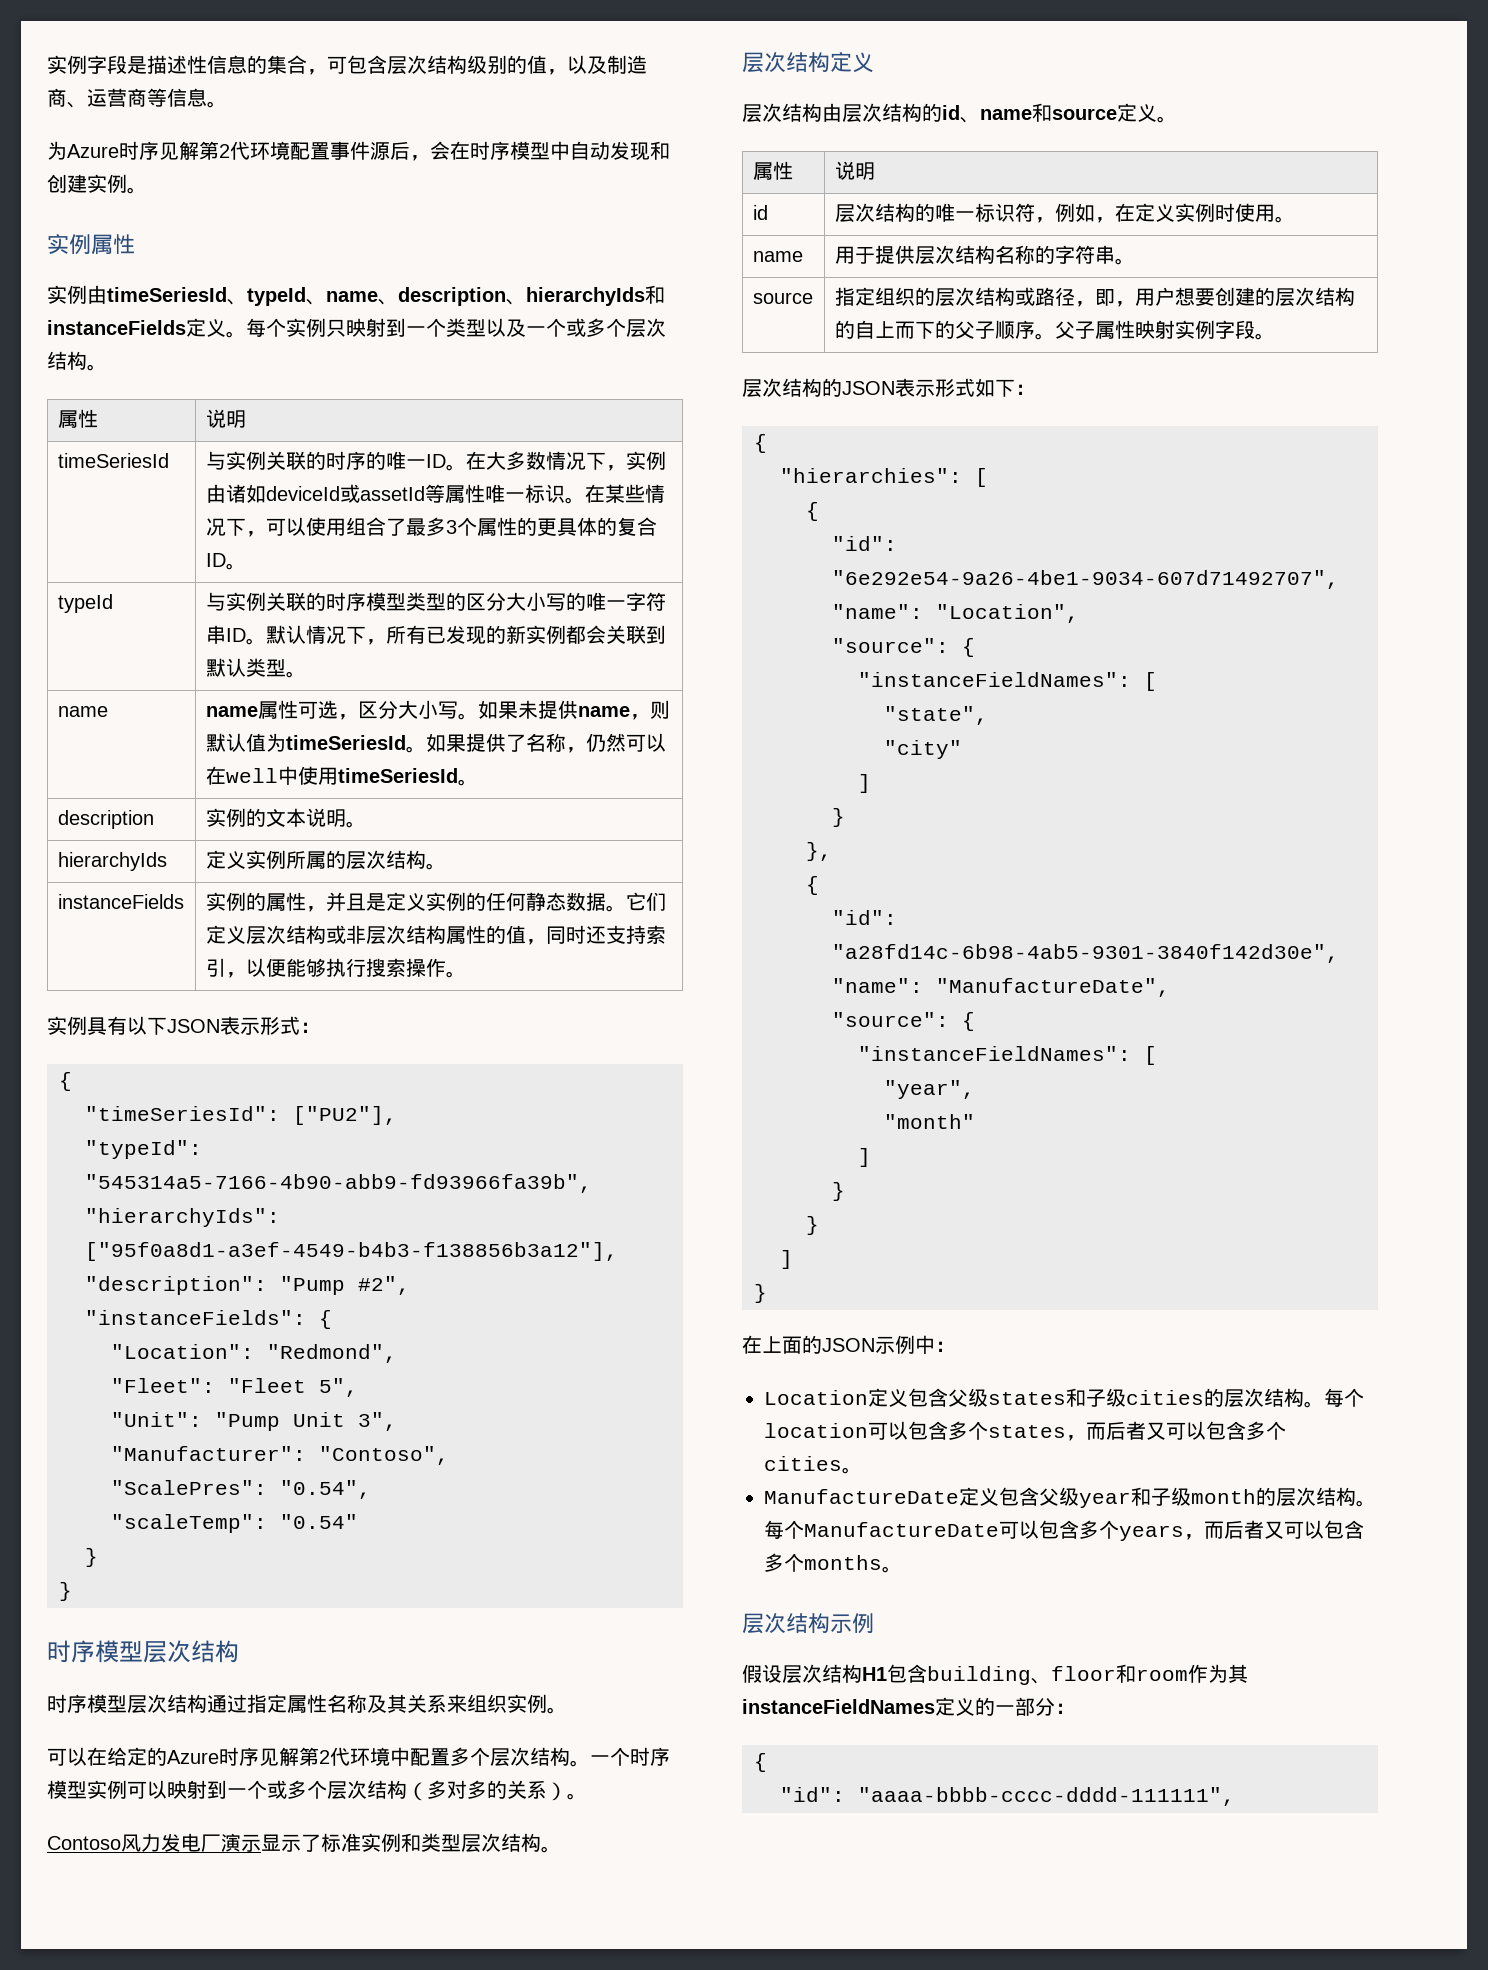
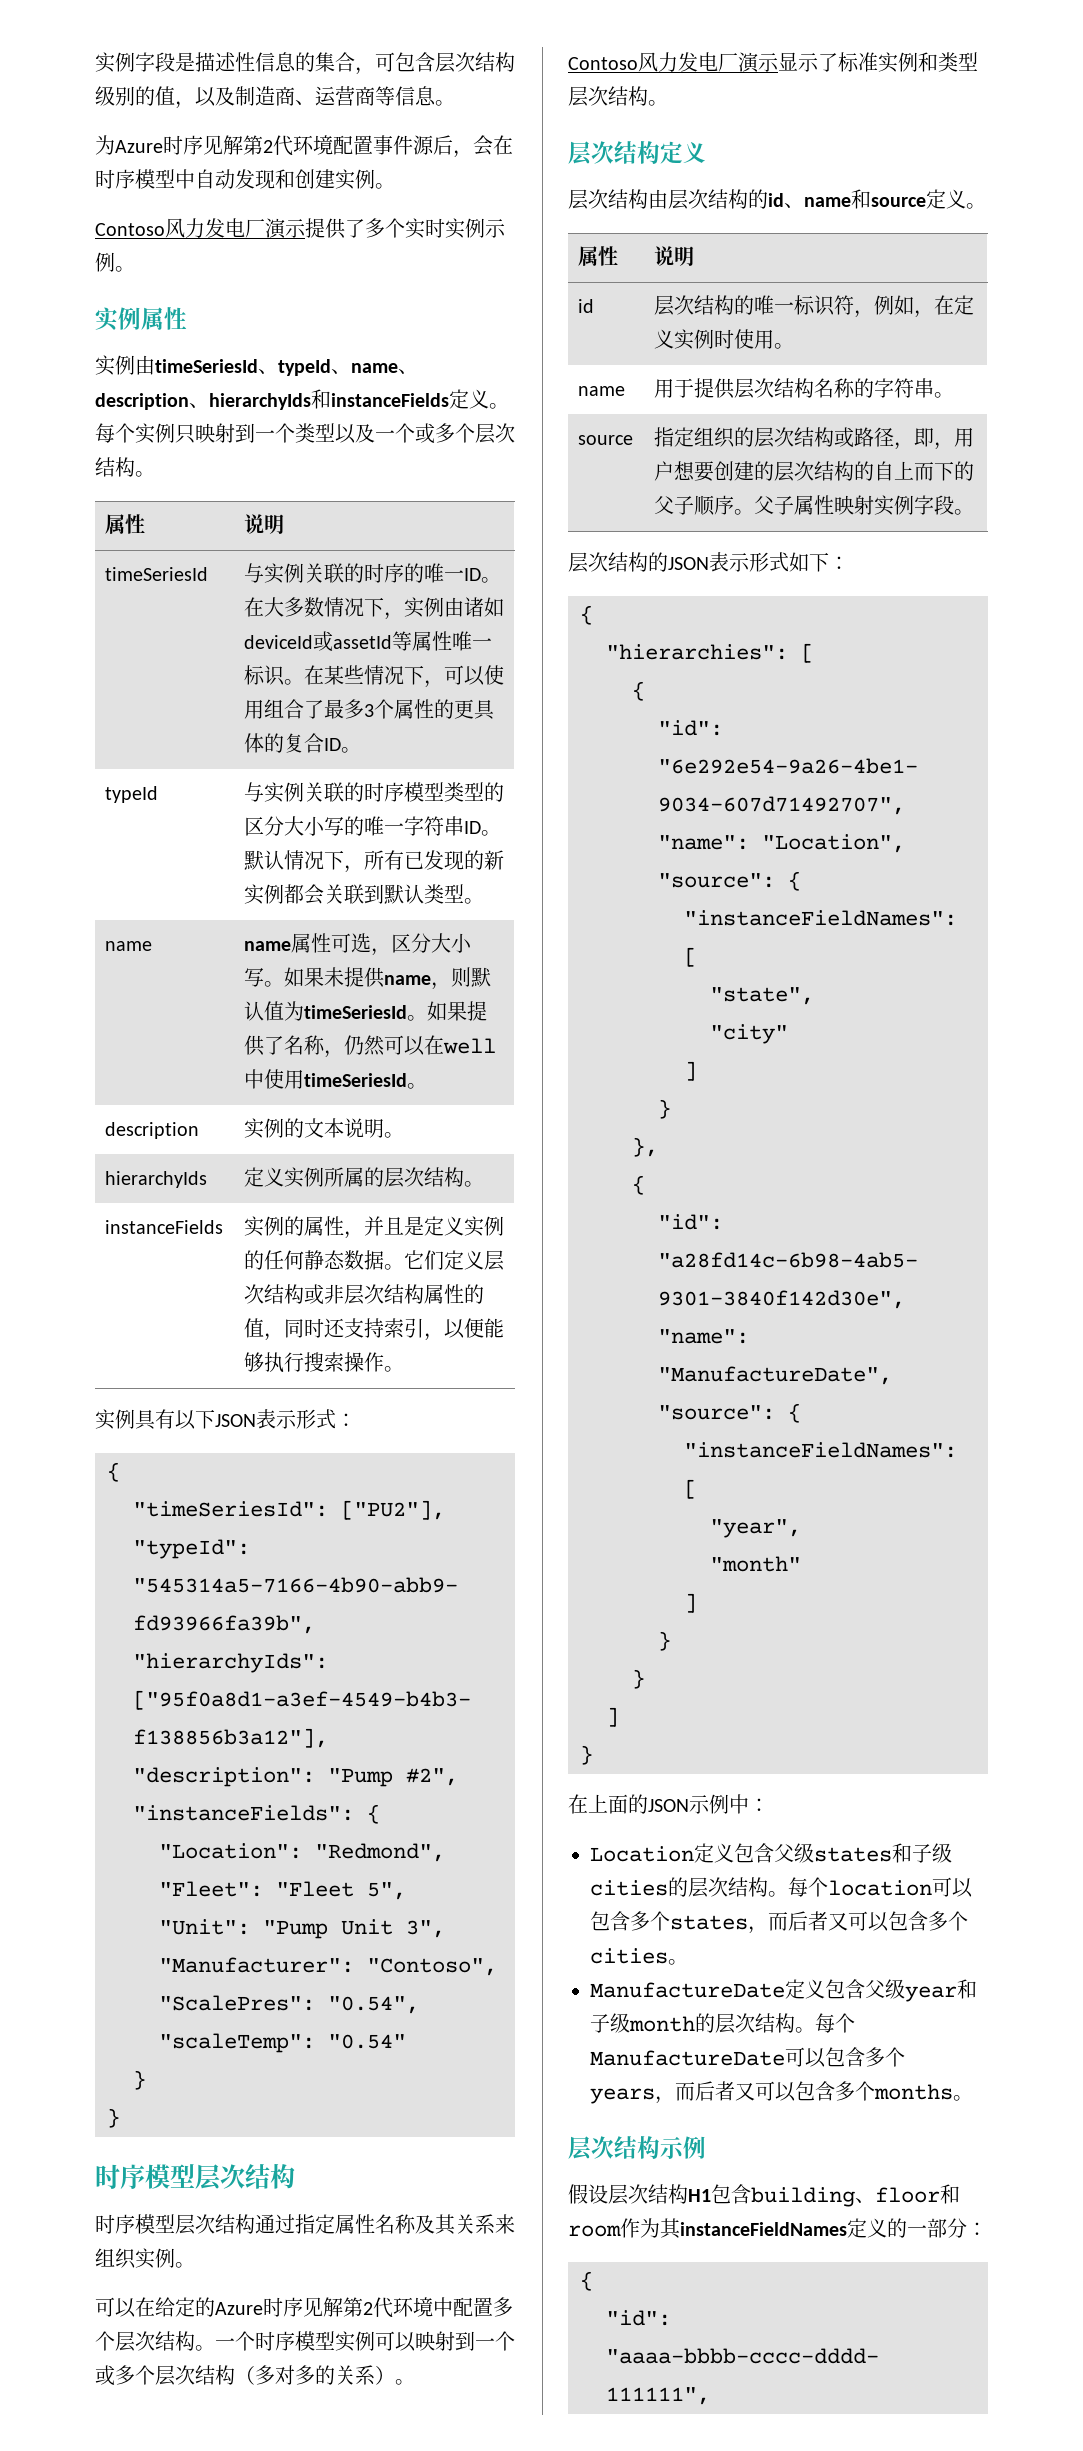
+ Contoso风力发电厂演示提供了多个实时实例示例。

